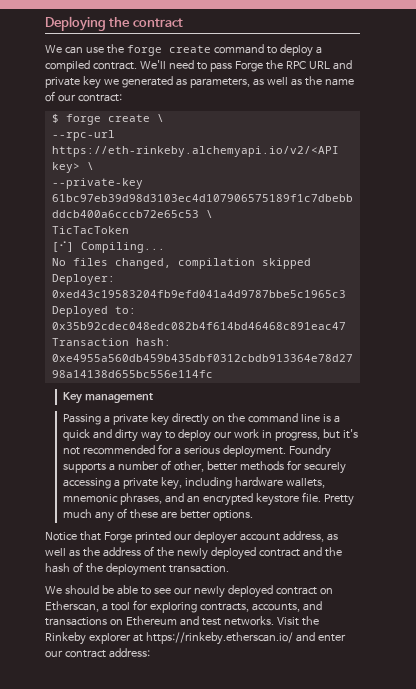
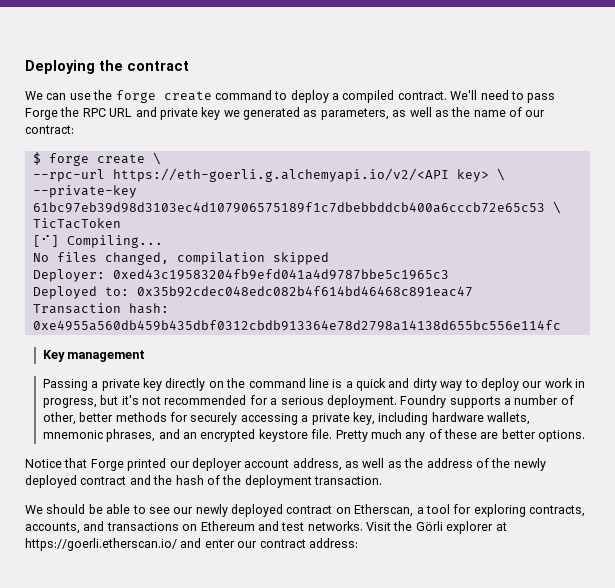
- --rpc-url https://eth-rinkeby.alchemyapi.io/v2/<API key> \
+ --rpc-url https://eth-goerli.g.alchemyapi.io/v2/<API key> \
- Visit the Rinkeby explorer at https://rinkeby.etherscan.io/ and enter our contract address:
+ Visit the Görli explorer at https://goerli.etherscan.io/ and enter our contract address:

